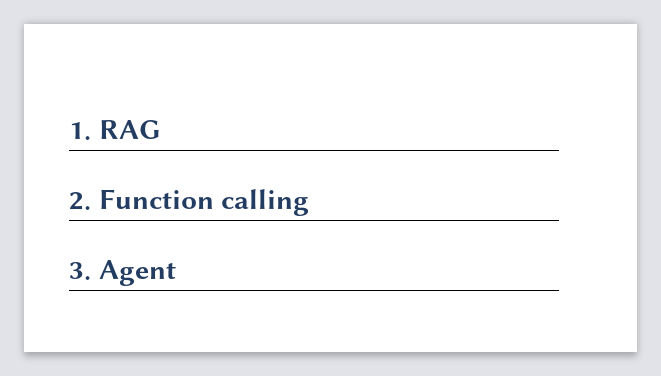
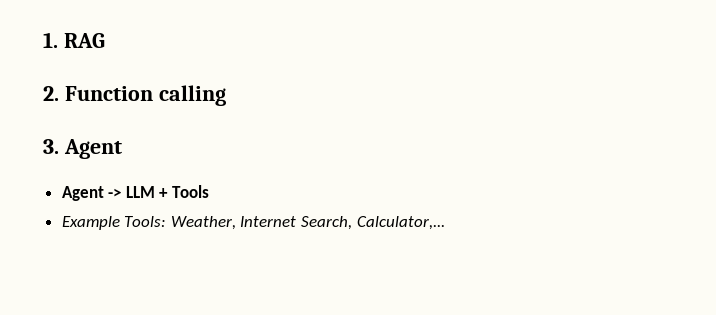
+ Agent -> LLM + Tools
+ Example Tools: Weather, Internet Search, Calculator,...

